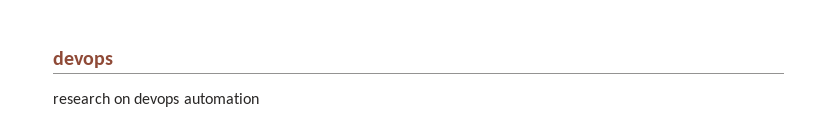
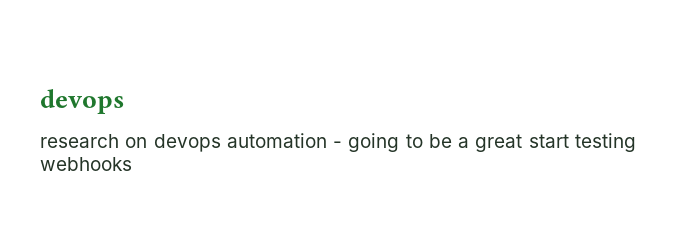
- research on devops automation
+ research on devops automation - going to be a great start testing webhooks

